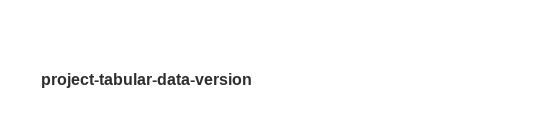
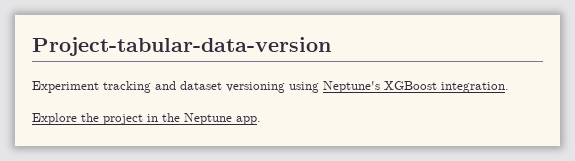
- project-tabular-data-version
+ Project-tabular-data-version
+ Experiment tracking and dataset versioning using Neptune's XGBoost integration.
+ Explore the project in the Neptune app.

